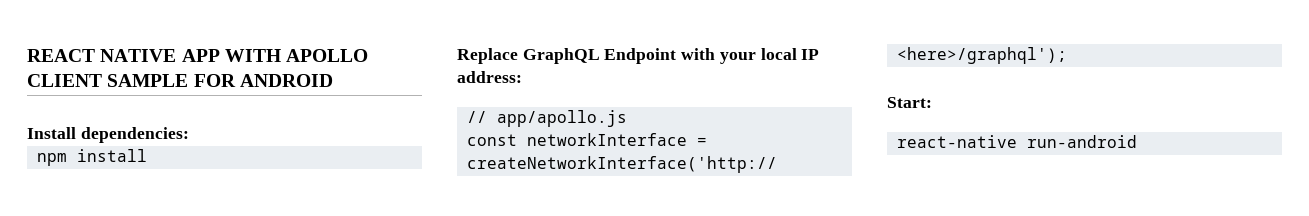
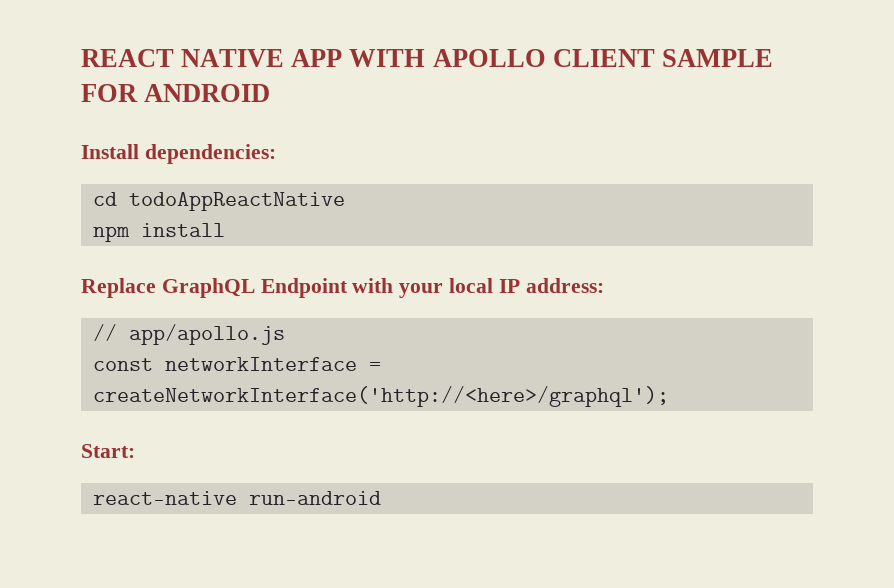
+ cd todoAppReactNative

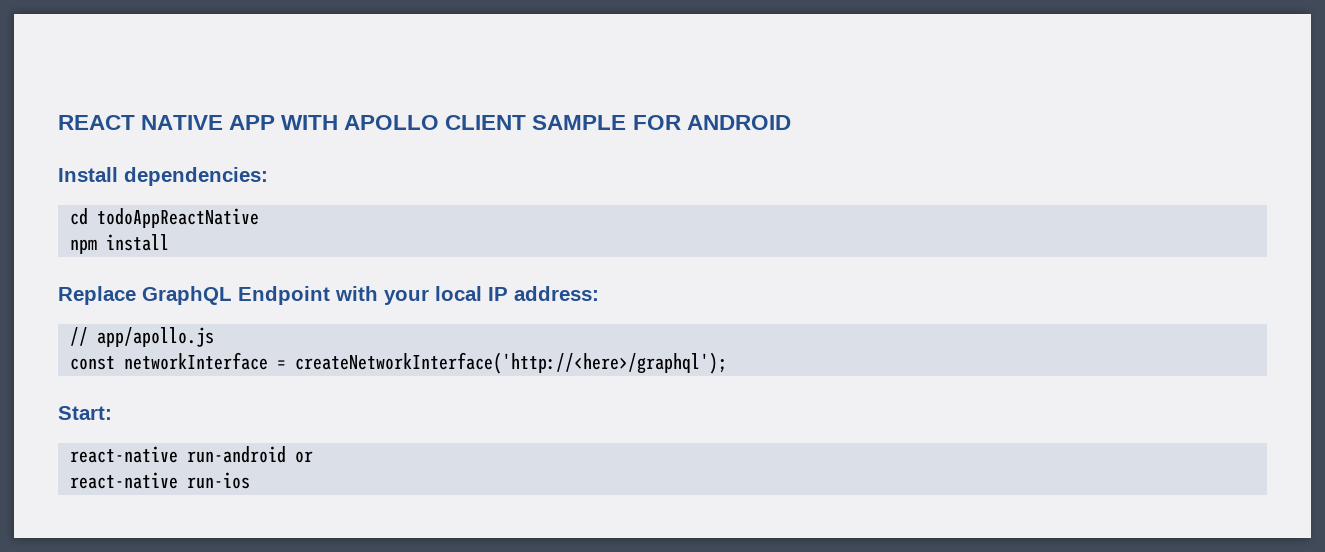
- react-native run-android
+ react-native run-android or
+ react-native run-ios

